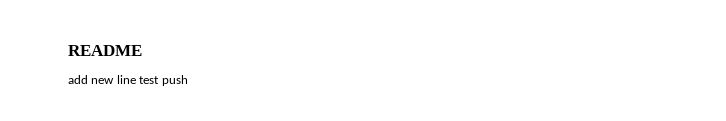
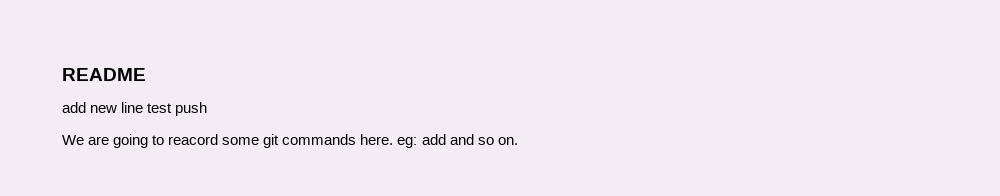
+ We are going to reacord some git commands here. eg: add and so on.

